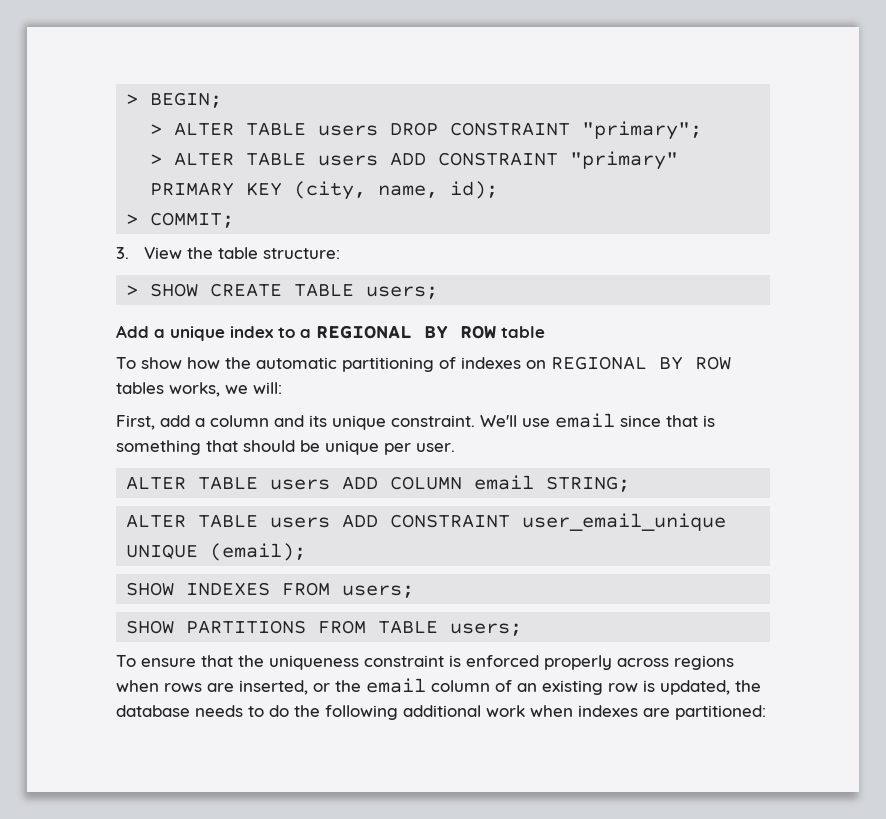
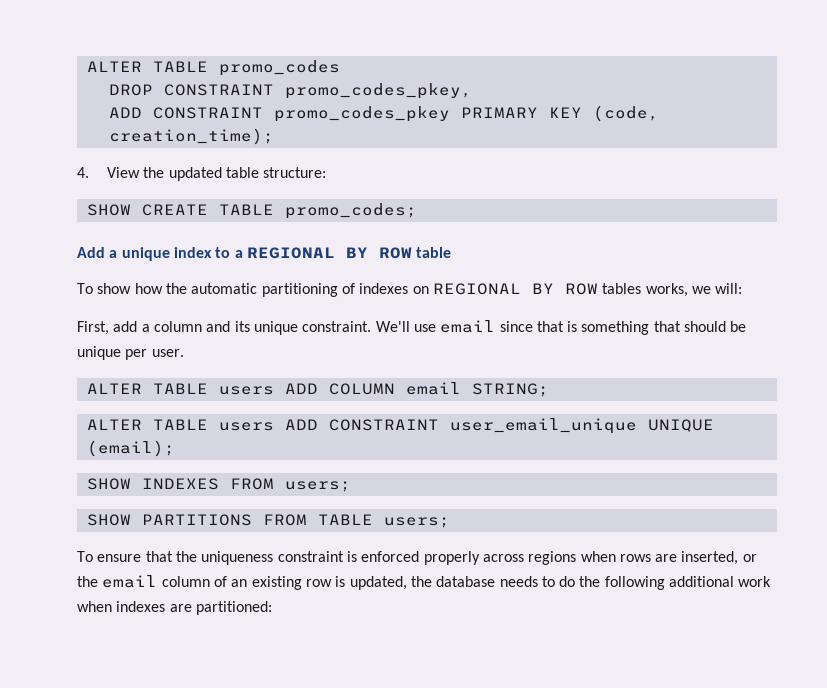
- > BEGIN;
- > ALTER TABLE users DROP CONSTRAINT "primary";
- > ALTER TABLE users ADD CONSTRAINT "primary" PRIMARY KEY (city, name, id);
- > COMMIT;
- 3. View the table structure:
+ ALTER TABLE promo_codes
+ DROP CONSTRAINT promo_codes_pkey,
+ ADD CONSTRAINT promo_codes_pkey PRIMARY KEY (code, creation_time);
+ 4. View the updated table structure:
- > SHOW CREATE TABLE users;
+ SHOW CREATE TABLE promo_codes;

